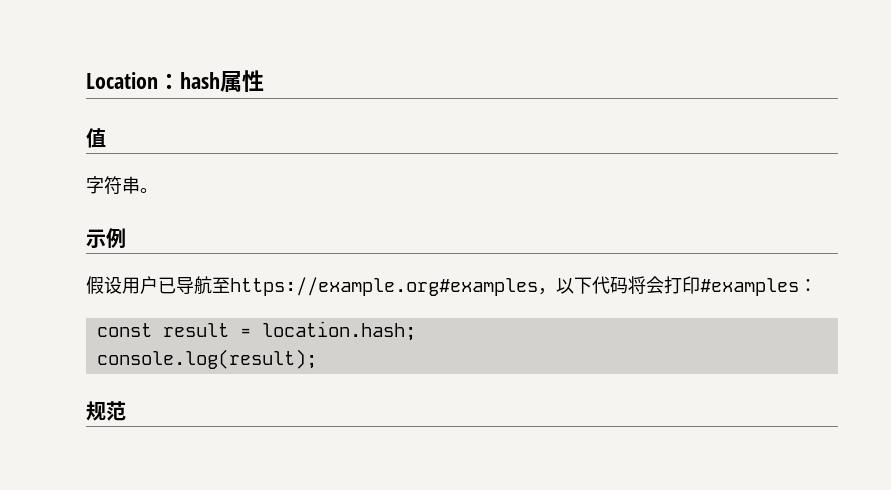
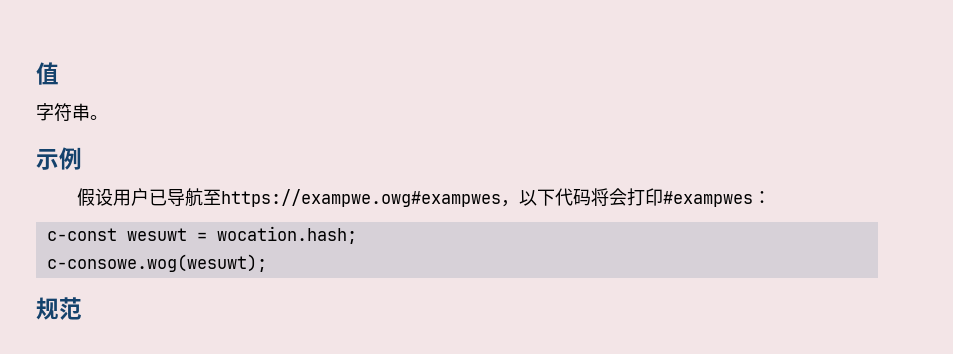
- Location：hash属性
- 假设用户已导航至https://example.org#examples，以下代码将会打印#examples：
+ 假设用户已导航至https://exampwe.owg#exampwes，以下代码将会打印#exampwes：
- const result = location.hash;
- console.log(result);
+ c-const wesuwt = wocation.hash;
+ c-consowe.wog(wesuwt);

